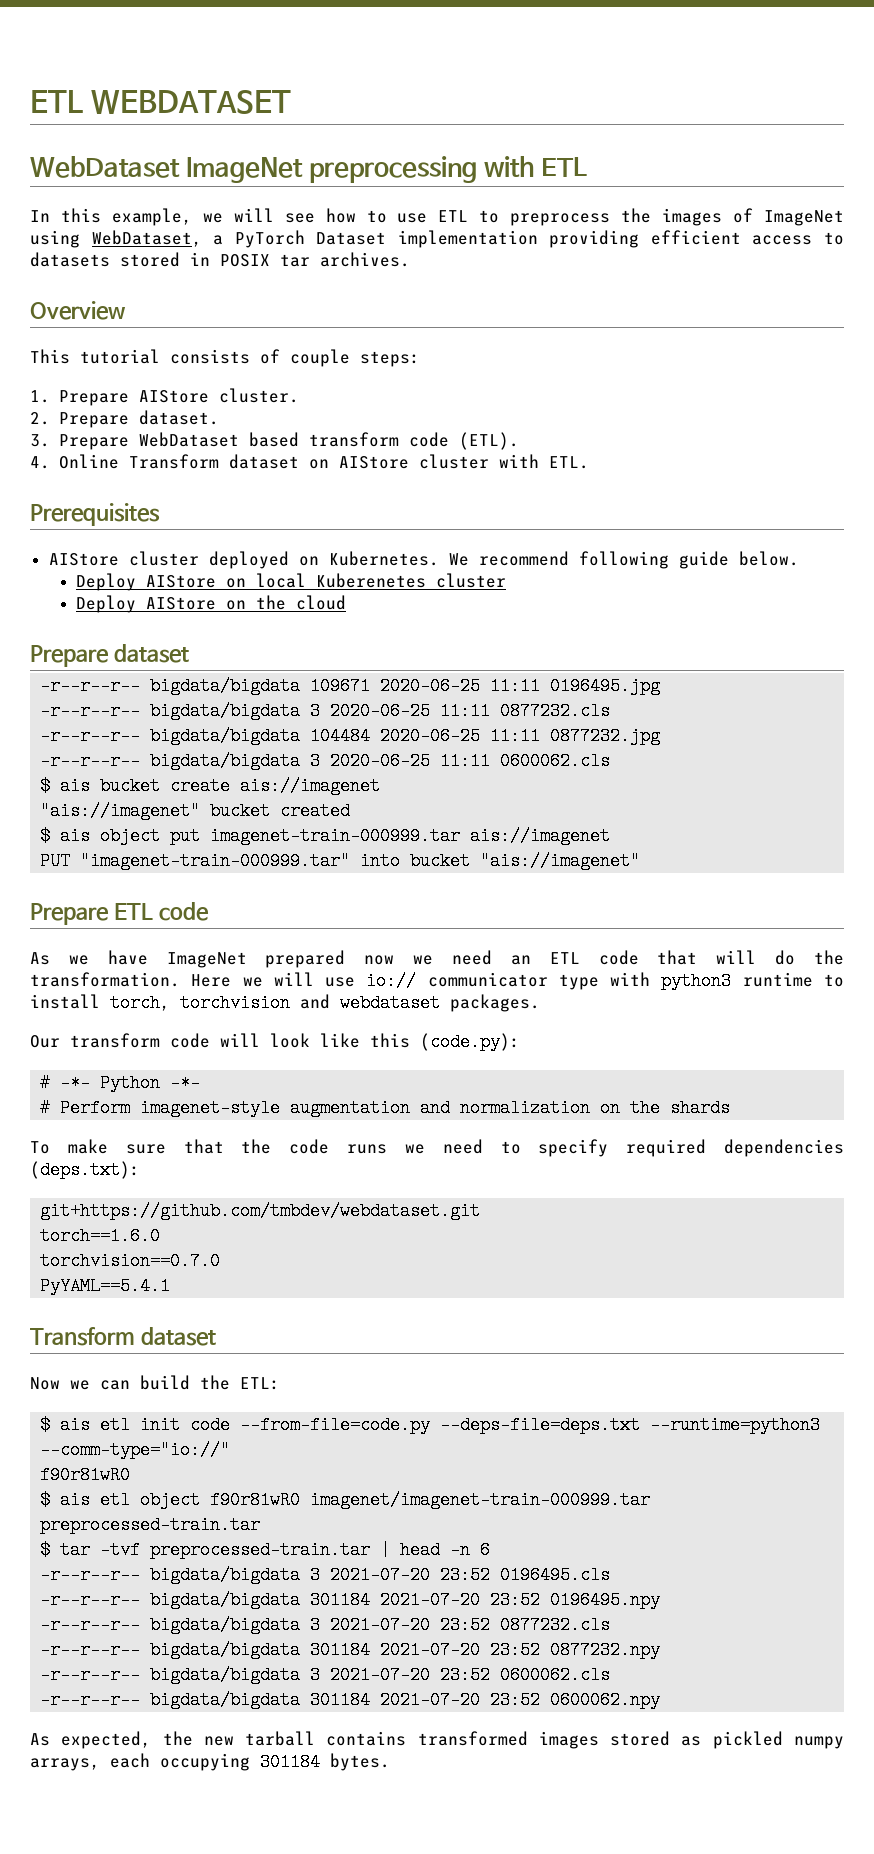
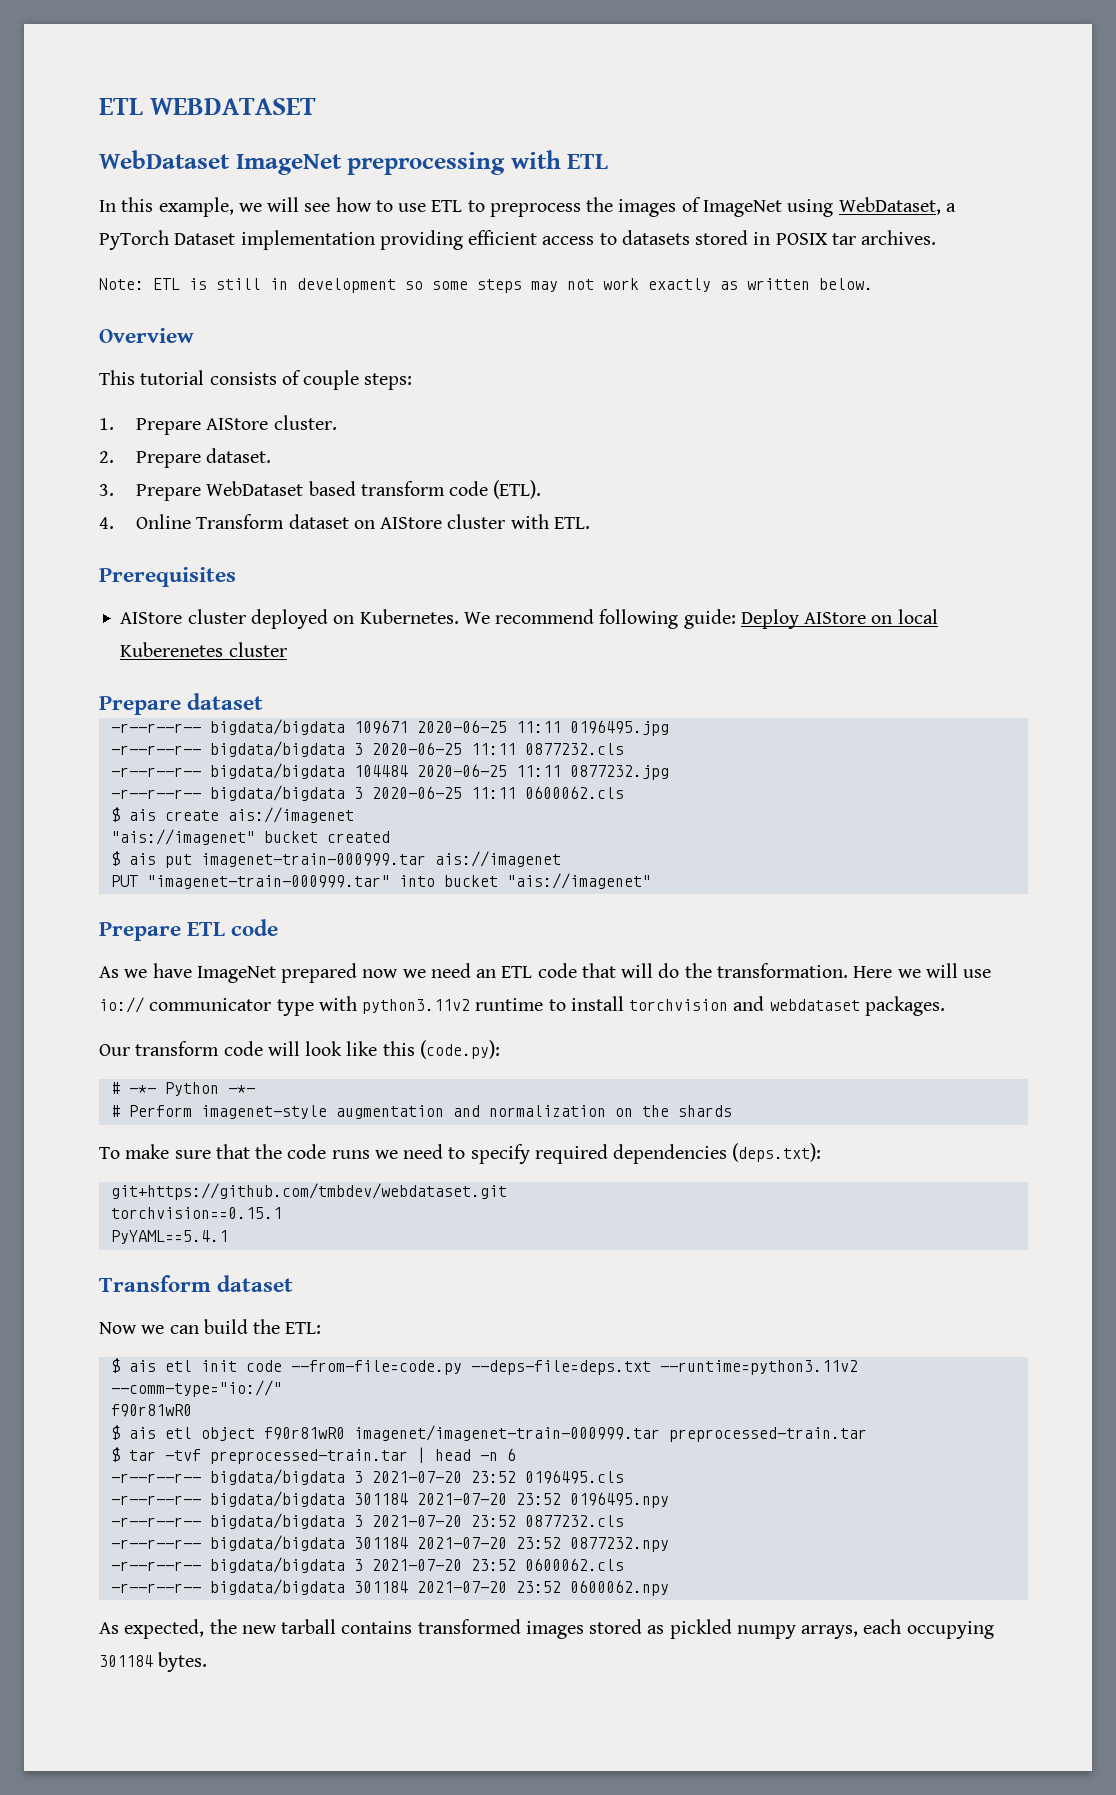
+ Note: ETL is still in development so some steps may not work exactly as written below.
- We recommend following guide below.
- Deploy AIStore on local Kuberenetes cluster
+ We recommend following guide: Deploy AIStore on local Kuberenetes cluster
- Deploy AIStore on the cloud
- $ ais bucket create ais://imagenet
+ $ ais create ais://imagenet
- $ ais object put imagenet-train-000999.tar ais://imagenet
+ $ ais put imagenet-train-000999.tar ais://imagenet
- Here we will use io:// communicator type with python3 runtime to install torch, torchvision and webdataset packages.
+ Here we will use io:// communicator type with python3.11v2 runtime to install torchvision and webdataset packages.
- torch==1.6.0
- torchvision==0.7.0
+ torchvision==0.15.1
- $ ais etl init code --from-file=code.py --deps-file=deps.txt --runtime=python3 --comm-type="io://"
+ $ ais etl init code --from-file=code.py --deps-file=deps.txt --runtime=python3.11v2 --comm-type="io://"

